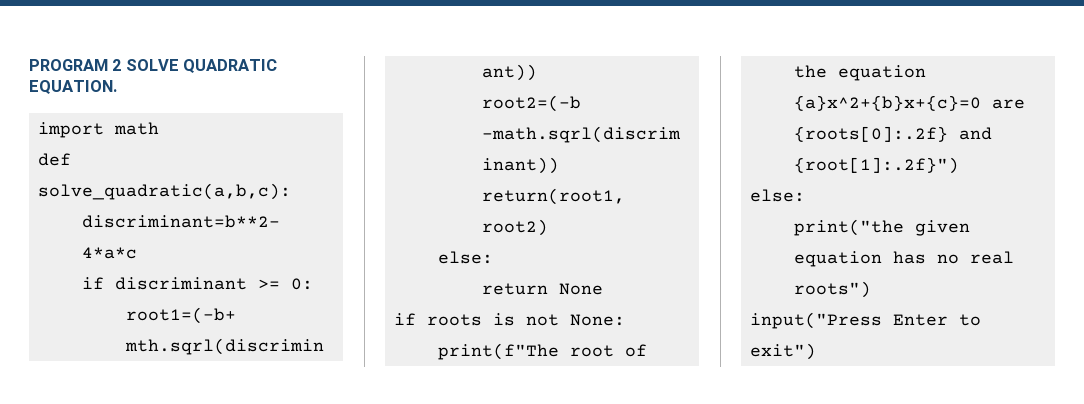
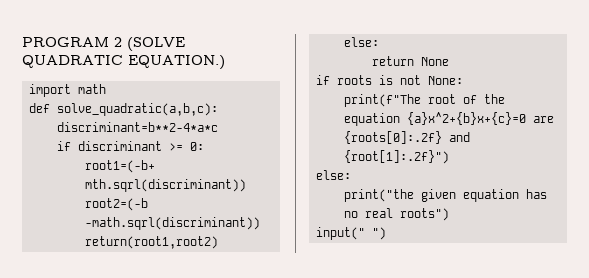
- PROGRAM 2 SOLVE QUADRATIC EQUATION.
+ PROGRAM 2 (SOLVE QUADRATIC EQUATION.)
- input("Press Enter to exit")
+ input(" ")

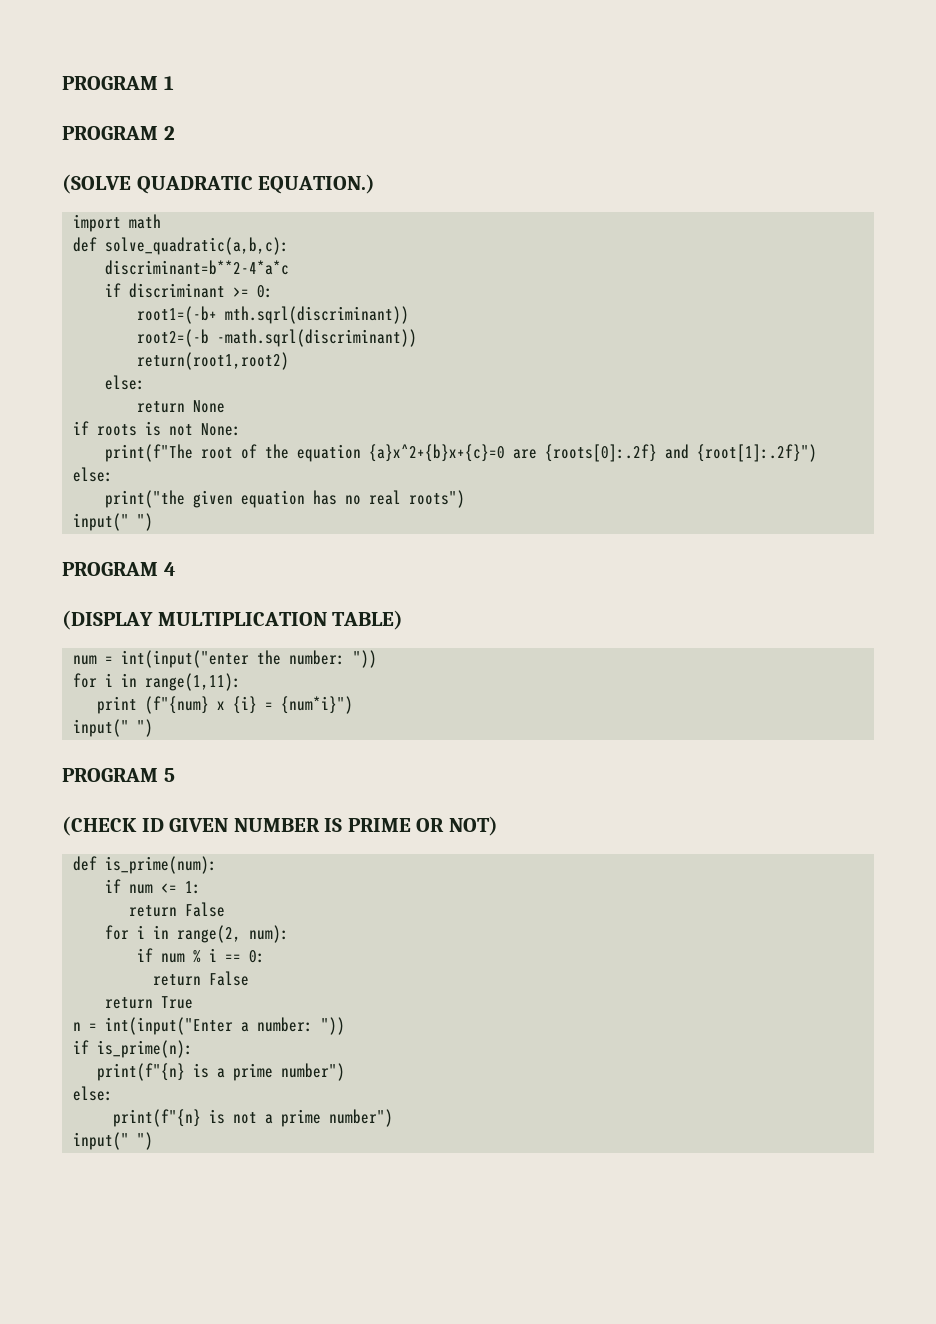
- PROGRAM 2 (SOLVE QUADRATIC EQUATION.)
+ PROGRAM 1
+ PROGRAM 2
+ (SOLVE QUADRATIC EQUATION.)
+ PROGRAM 4
+ (DISPLAY MULTIPLICATION TABLE)
+ num = int(input("enter the number: "))
+ for i in range(1,11):
+ print (f"{num} x {i} = {num*i}")
+ input(" ")
+ PROGRAM 5
+ (CHECK ID GIVEN NUMBER IS PRIME OR NOT)
+ def is_prime(num):
+ if num <= 1:
+ return False
+ for i in range(2, num):
+ if num % i == 0:
+ return False
+ return True
+ n = int(input("Enter a number: "))
+ if is_prime(n):
+ print(f"{n} is a prime number")
+ else:
+ print(f"{n} is not a prime number")
+ input(" ")

